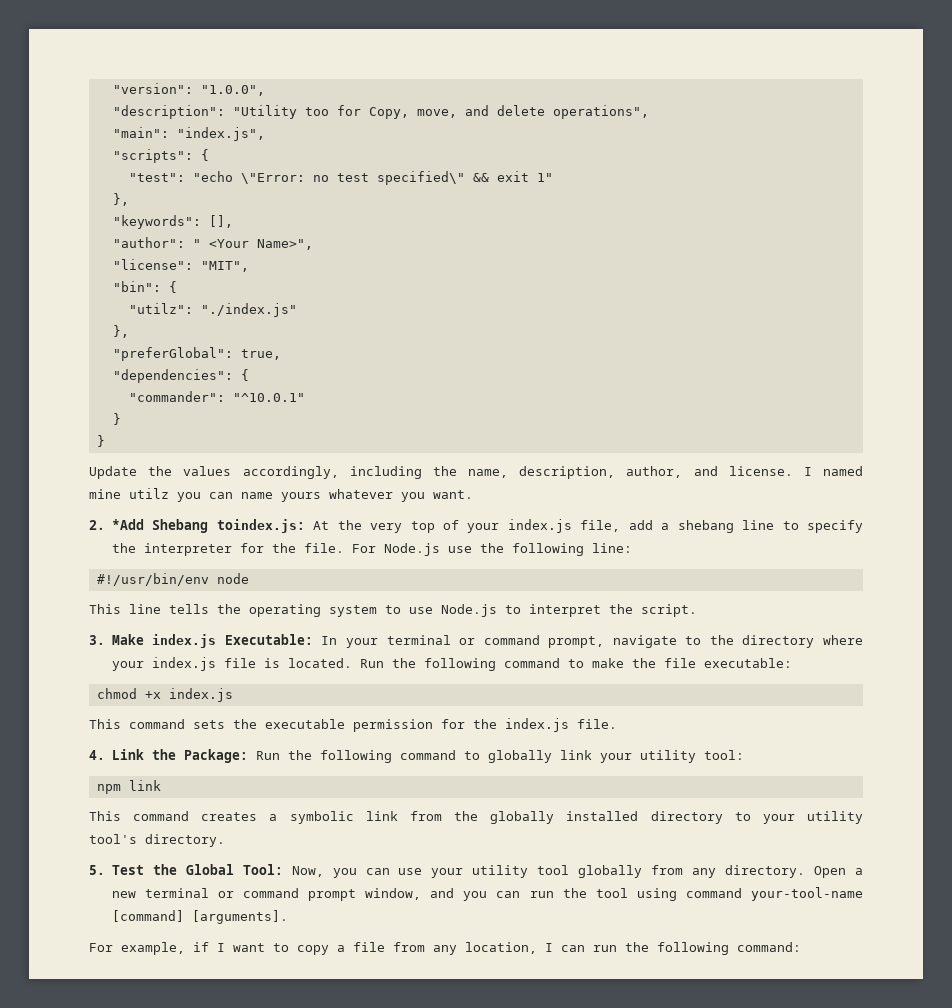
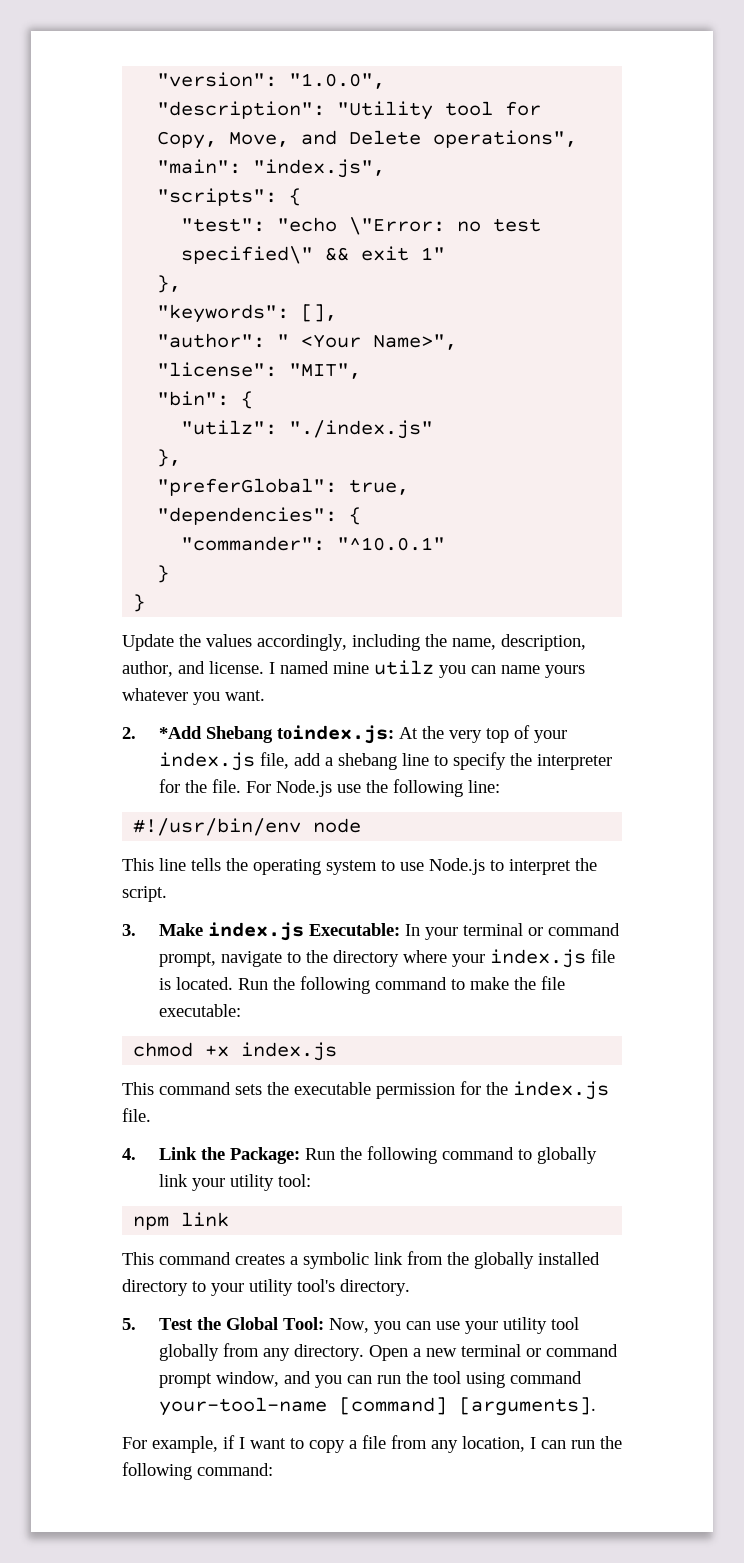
- "description": "Utility too for Copy, move, and delete operations",
+ "description": "Utility tool for Copy, Move, and Delete operations",

